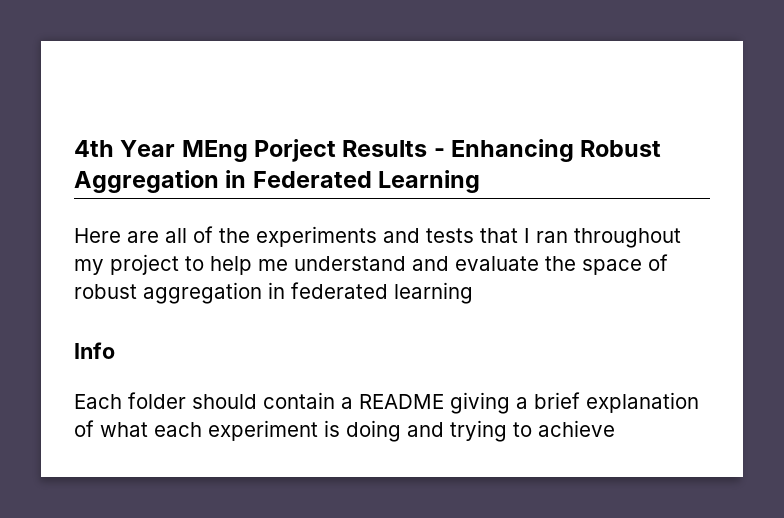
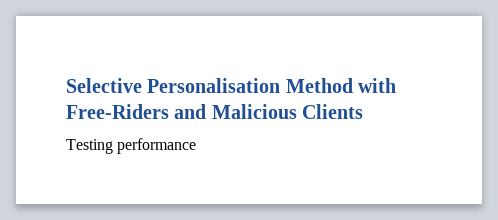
- 4th Year MEng Porject Results - Enhancing Robust Aggregation in Federated Learning
- Here are all of the experiments and tests that I ran throughout my project to help me understand and evaluate the space of robust aggregation in federated learning
- Info
- Each folder should contain a README giving a brief explanation of what each experiment is doing and trying to achieve
+ Selective Personalisation Method with Free-Riders and Malicious Clients
+ Testing performance

